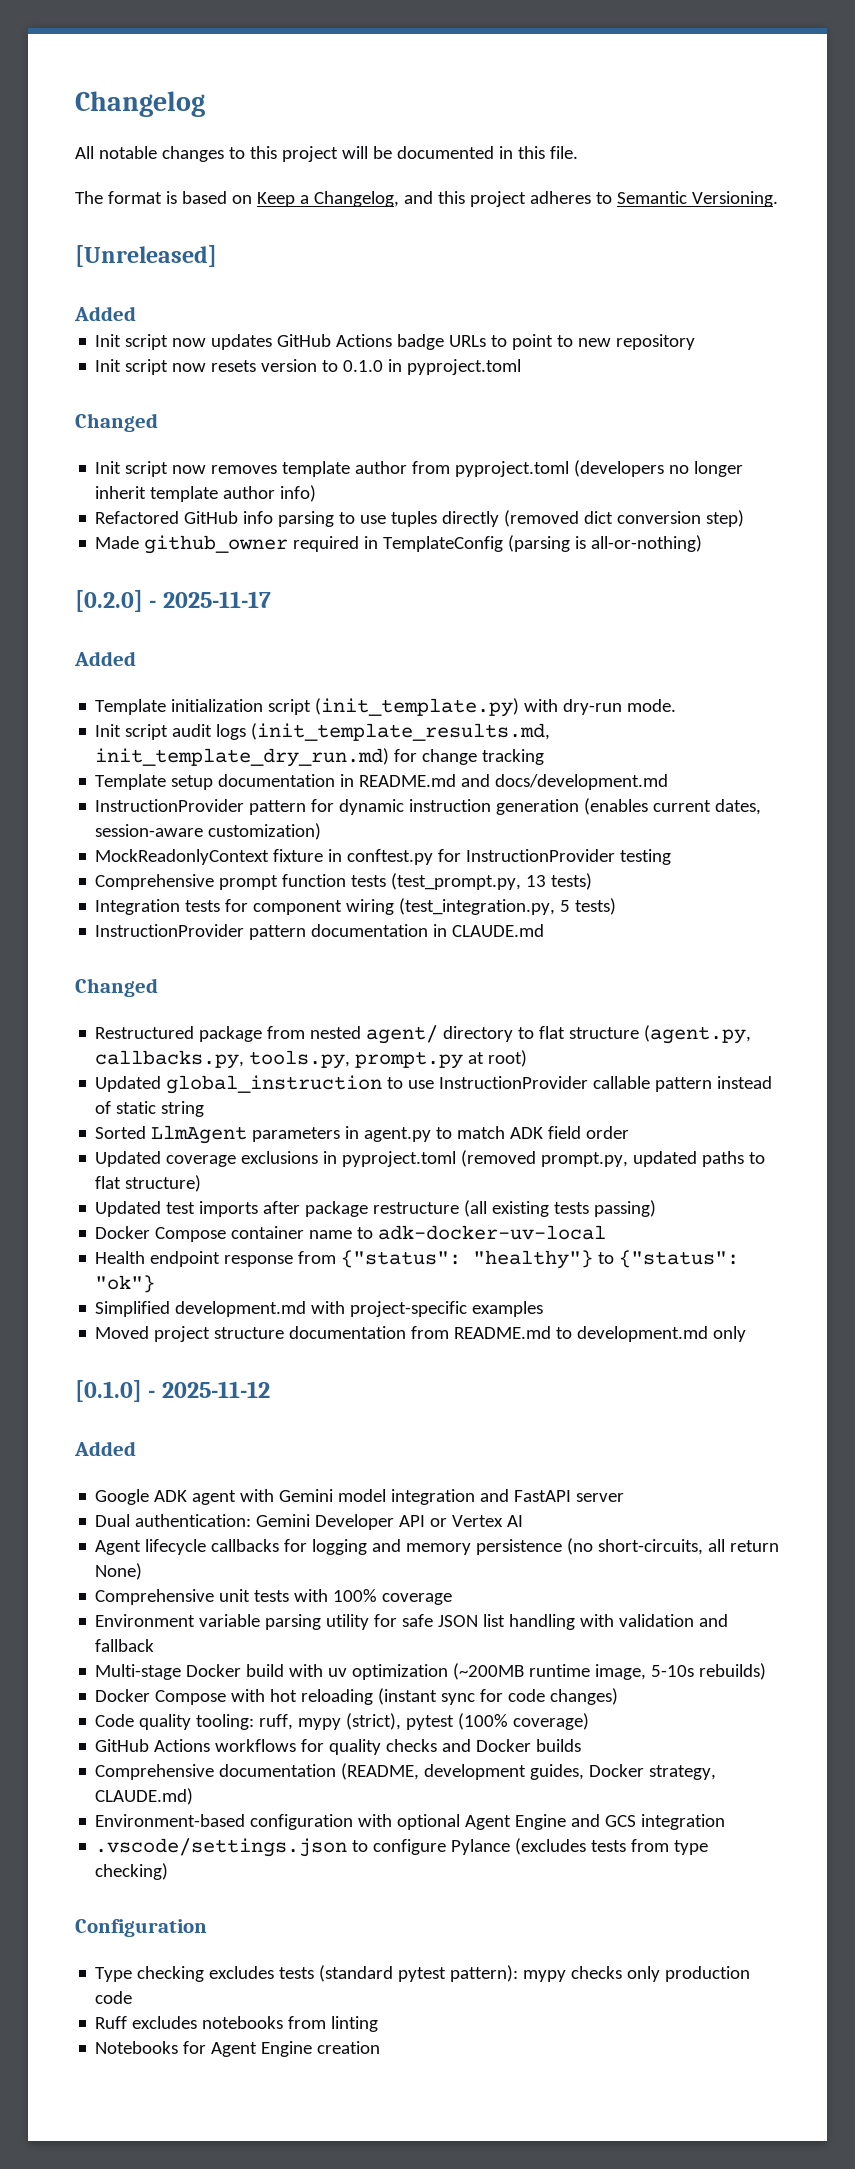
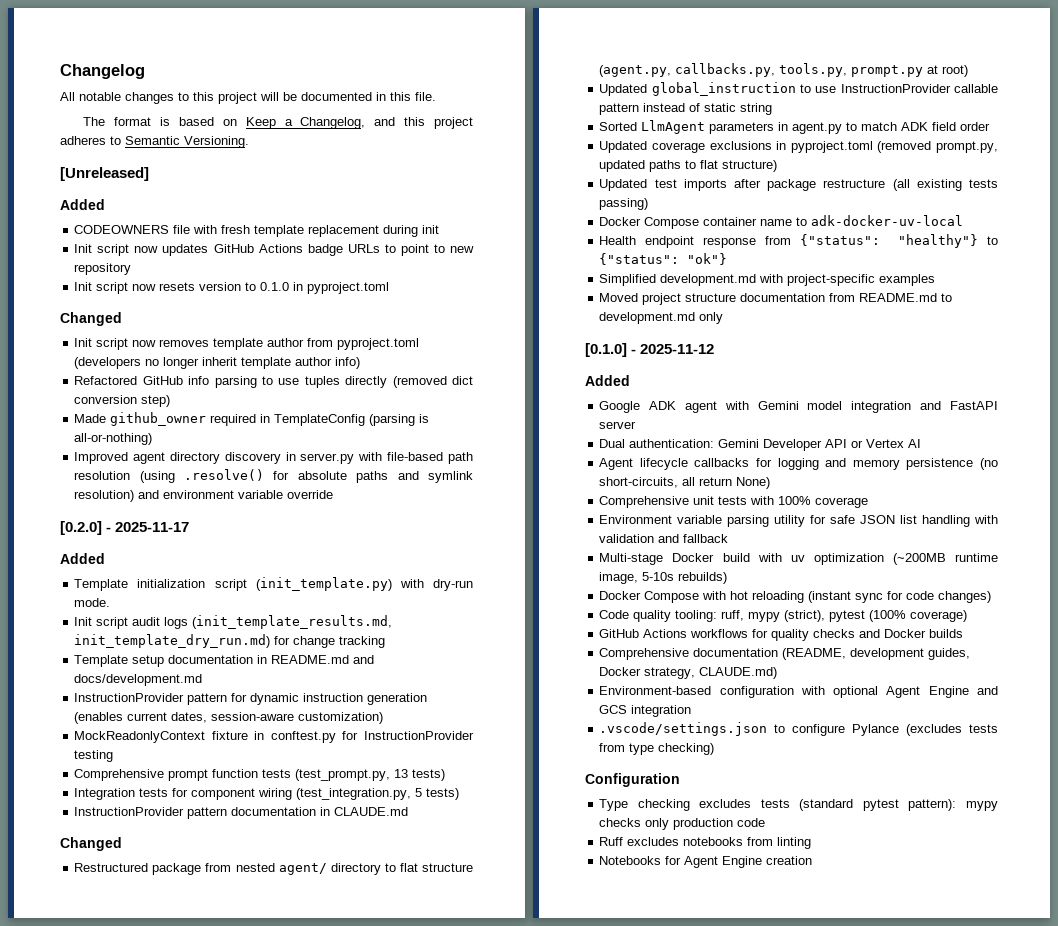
+ CODEOWNERS file with fresh template replacement during init
+ Improved agent directory discovery in server.py with file-based path resolution (using .resolve() for absolute paths and symlink resolution) and environment variable override

